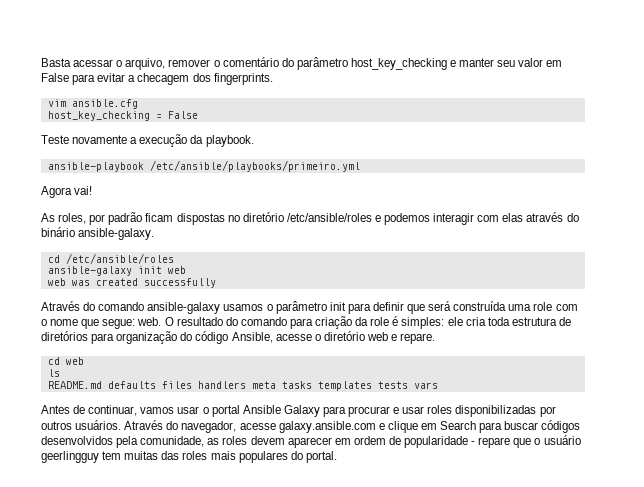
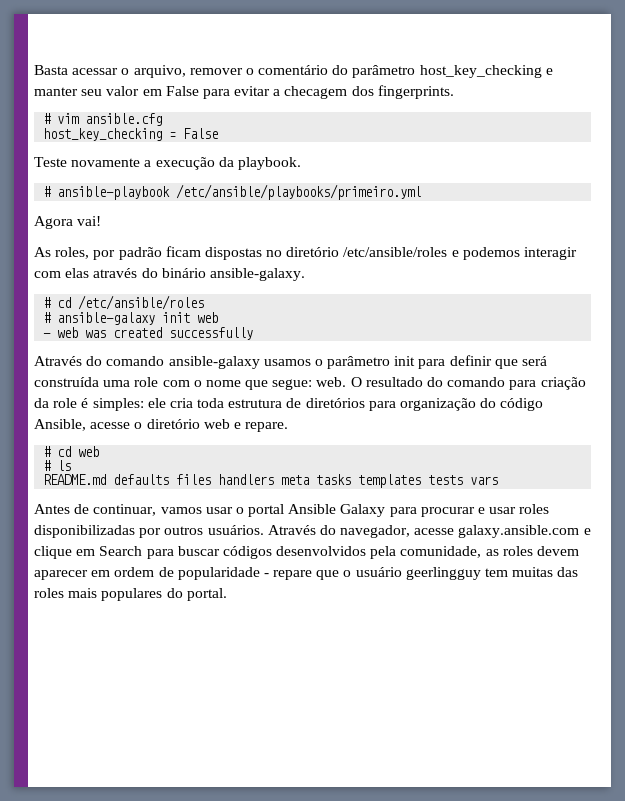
- vim ansible.cfg
+ # vim ansible.cfg
- ansible-playbook /etc/ansible/playbooks/primeiro.yml
+ # ansible-playbook /etc/ansible/playbooks/primeiro.yml
- cd /etc/ansible/roles
+ # cd /etc/ansible/roles
- ansible-galaxy init web
+ # ansible-galaxy init web
- web was created successfully
+ - web was created successfully
- cd web
+ # cd web
- ls
+ # ls

